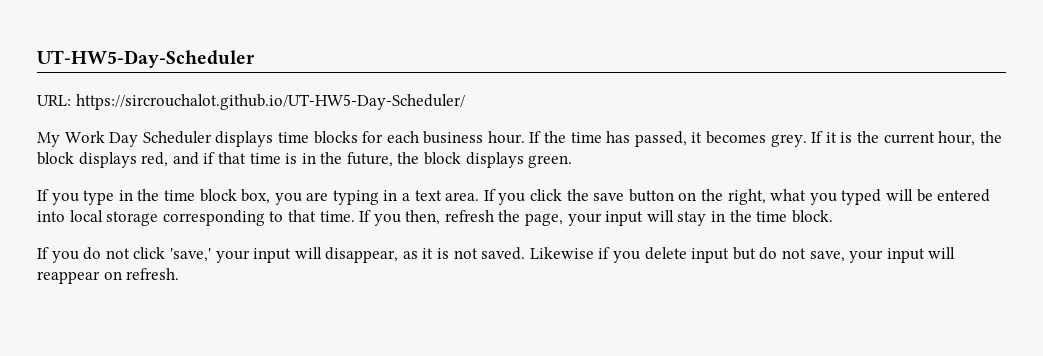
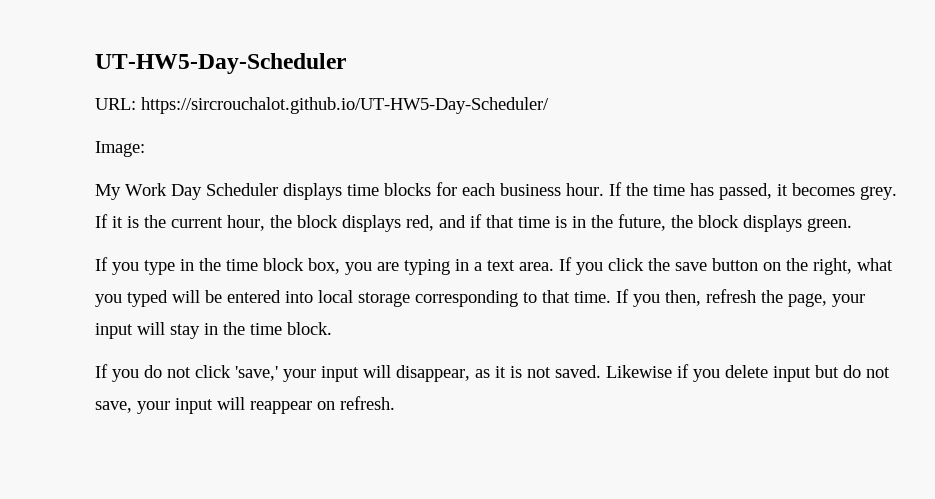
+ Image:

